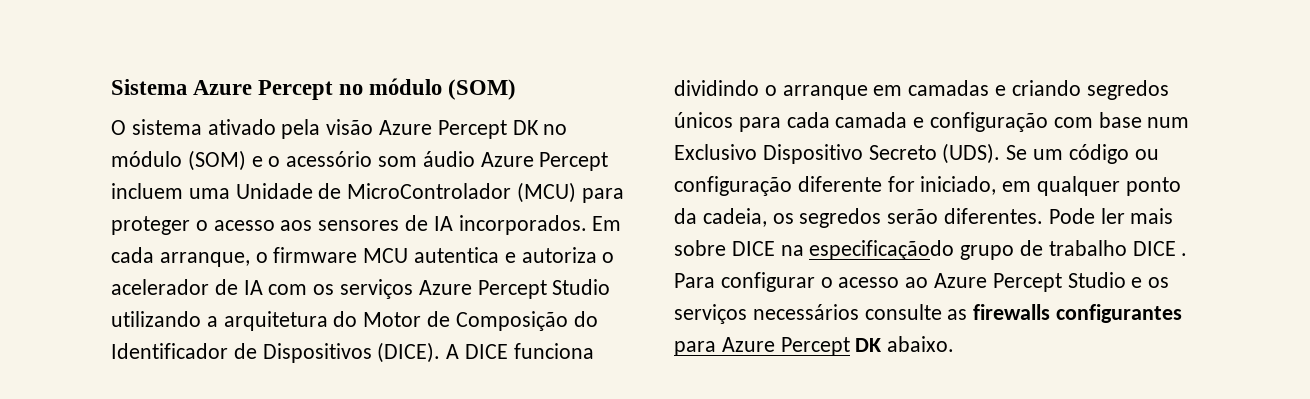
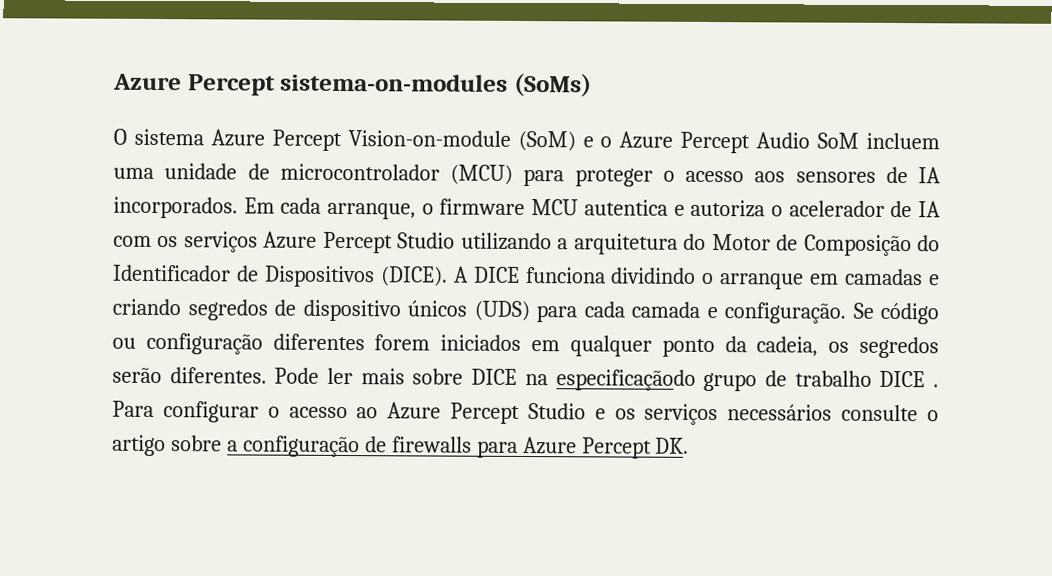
- Sistema Azure Percept no módulo (SOM)
+ Azure Percept sistema-on-modules (SoMs)
- O sistema ativado pela visão Azure Percept DK no módulo (SOM) e o acessório som áudio Azure Percept incluem uma Unidade de MicroControlador (MCU) para proteger o acesso aos sensores de IA incorporados.
+ O sistema Azure Percept Vision-on-module (SoM) e o Azure Percept Audio SoM incluem uma unidade de microcontrolador (MCU) para proteger o acesso aos sensores de IA incorporados.
- A DICE funciona dividindo o arranque em camadas e criando segredos únicos para cada camada e configuração com base num Exclusivo Dispositivo Secreto (UDS). Se um código ou configuração diferente for iniciado, em qualquer ponto da cadeia, os segredos serão diferentes.
+ A DICE funciona dividindo o arranque em camadas e criando segredos de dispositivo únicos (UDS) para cada camada e configuração. Se código ou configuração diferentes forem iniciados em qualquer ponto da cadeia, os segredos serão diferentes.
- Para configurar o acesso ao Azure Percept Studio e os serviços necessários consulte as firewalls configurantes para Azure Percept DK abaixo.
+ Para configurar o acesso ao Azure Percept Studio e os serviços necessários consulte o artigo sobre a configuração de firewalls para Azure Percept DK.

